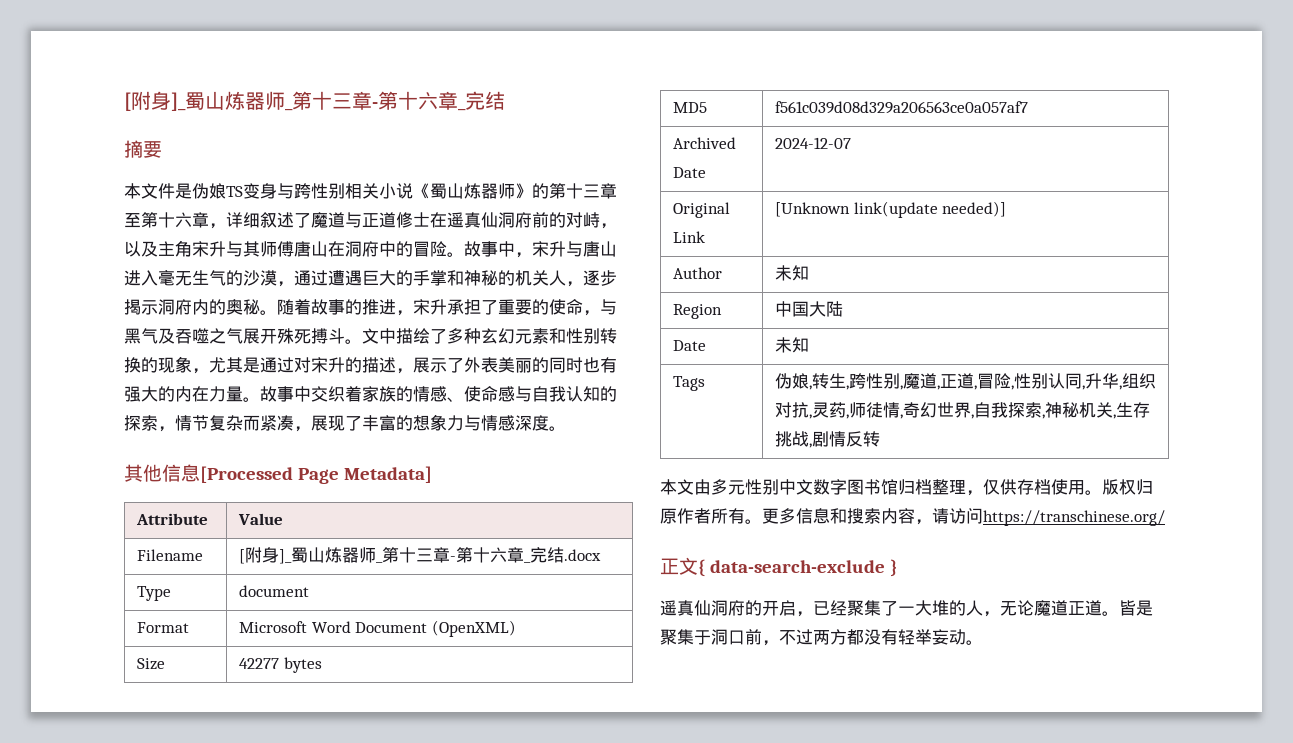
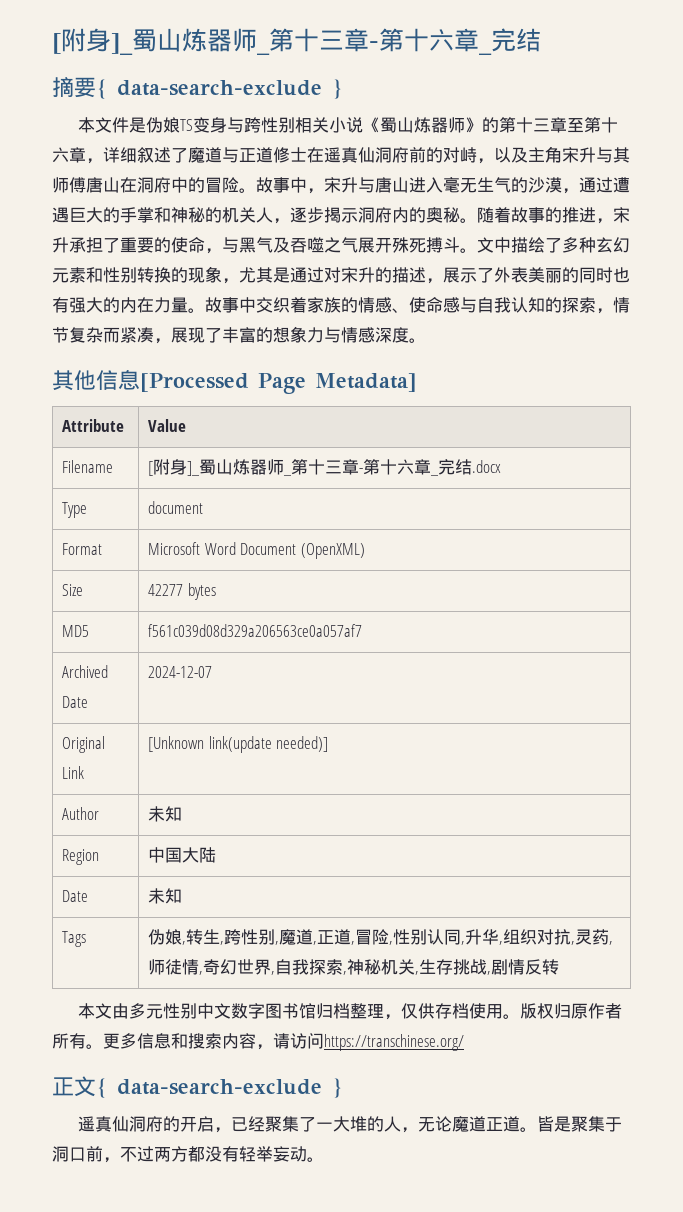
- 摘要
+ 摘要{ data-search-exclude }

